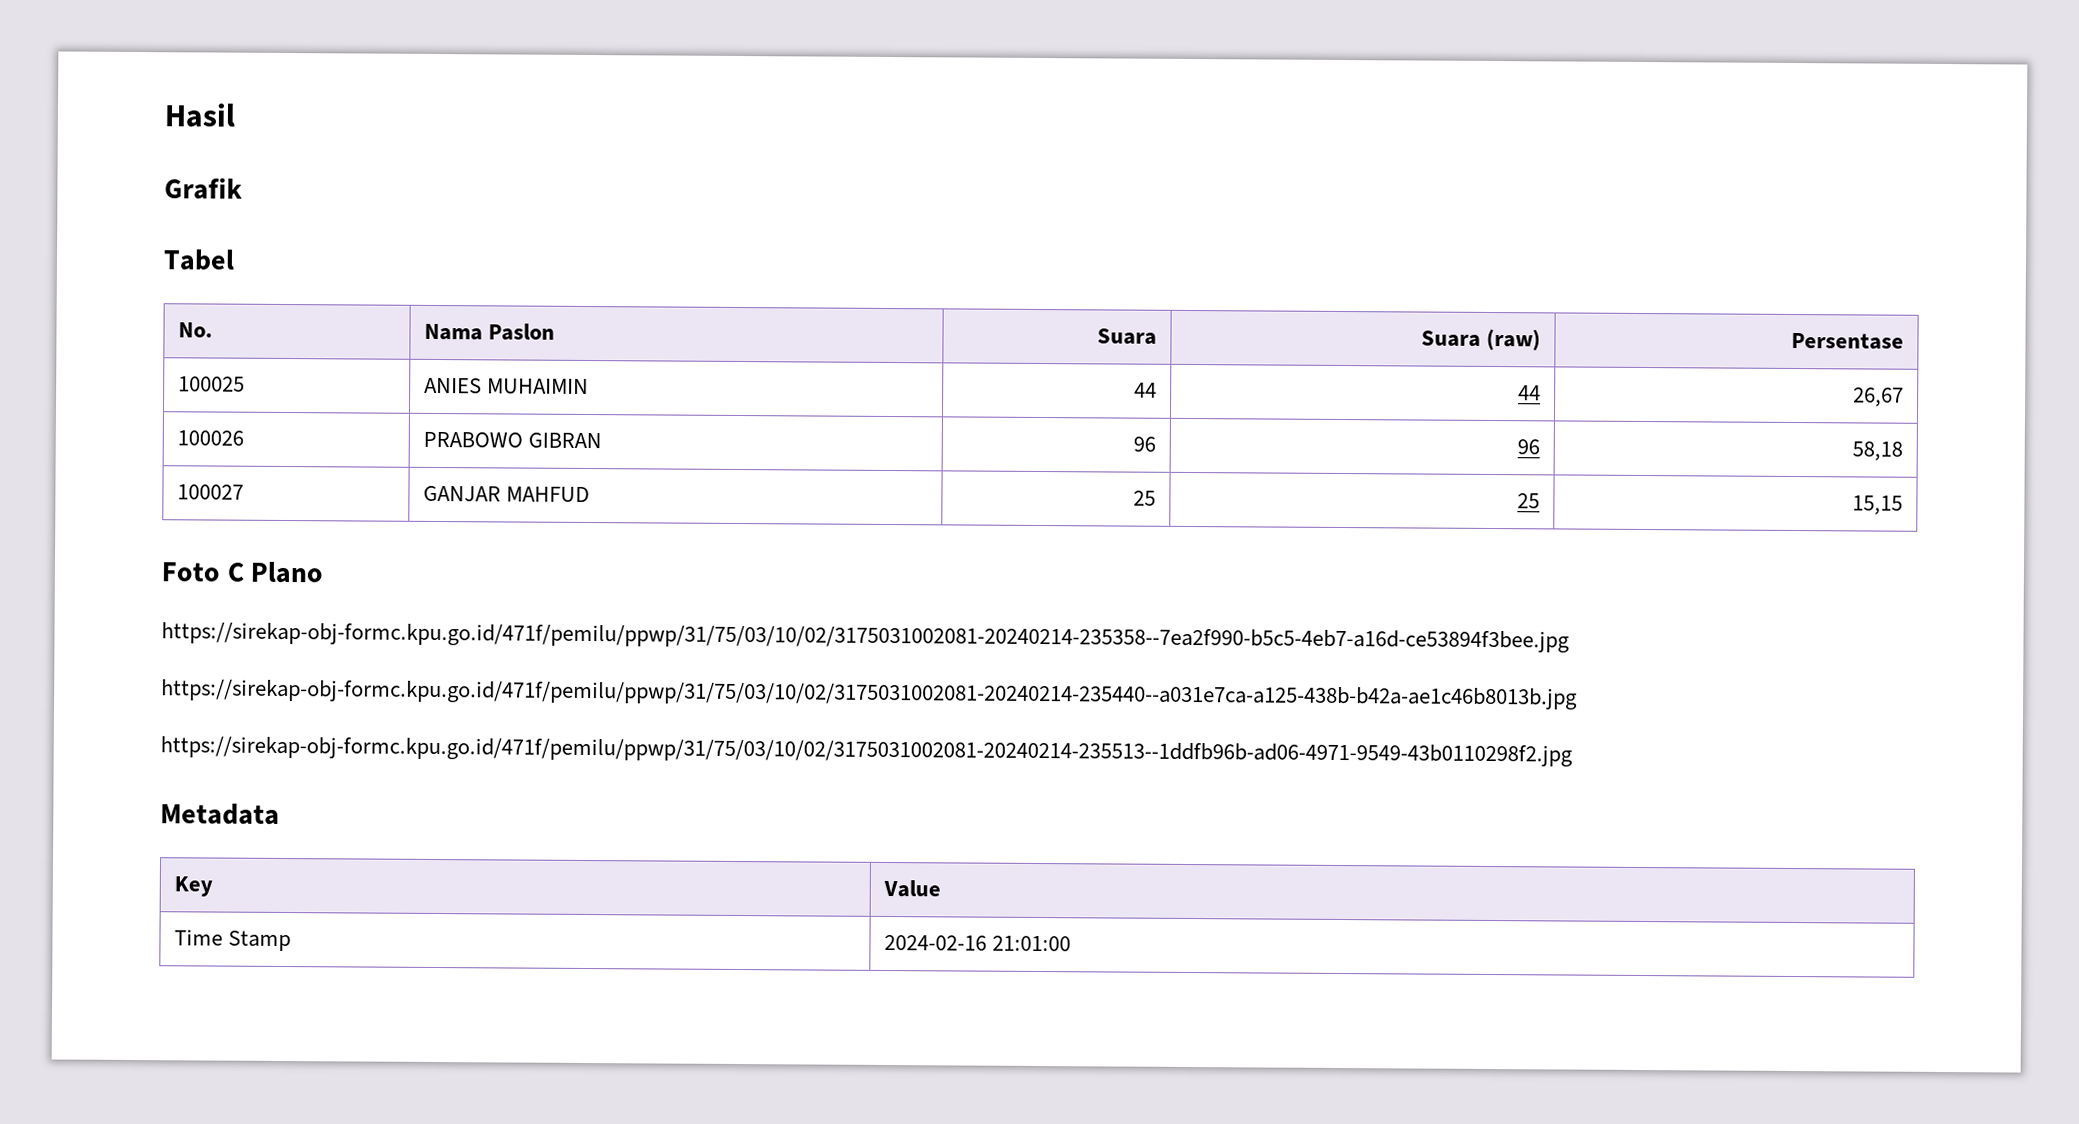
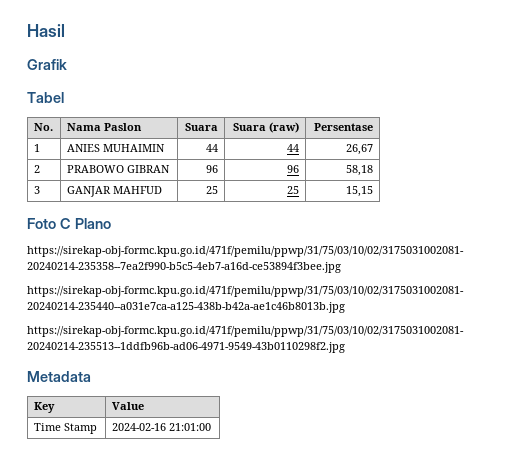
- 100025 | ANIES MUHAIMIN | 44 | 44 | 26,67
+ 1 | ANIES MUHAIMIN | 44 | 44 | 26,67
- 100026 | PRABOWO GIBRAN | 96 | 96 | 58,18
+ 2 | PRABOWO GIBRAN | 96 | 96 | 58,18
- 100027 | GANJAR MAHFUD | 25 | 25 | 15,15
+ 3 | GANJAR MAHFUD | 25 | 25 | 15,15

